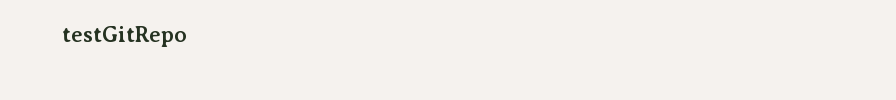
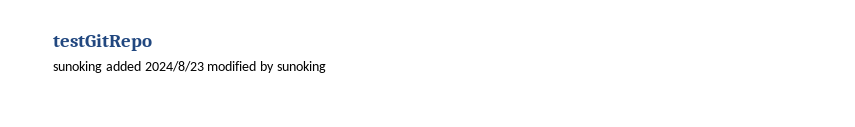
+ sunoking added 2024/8/23 modified by sunoking

